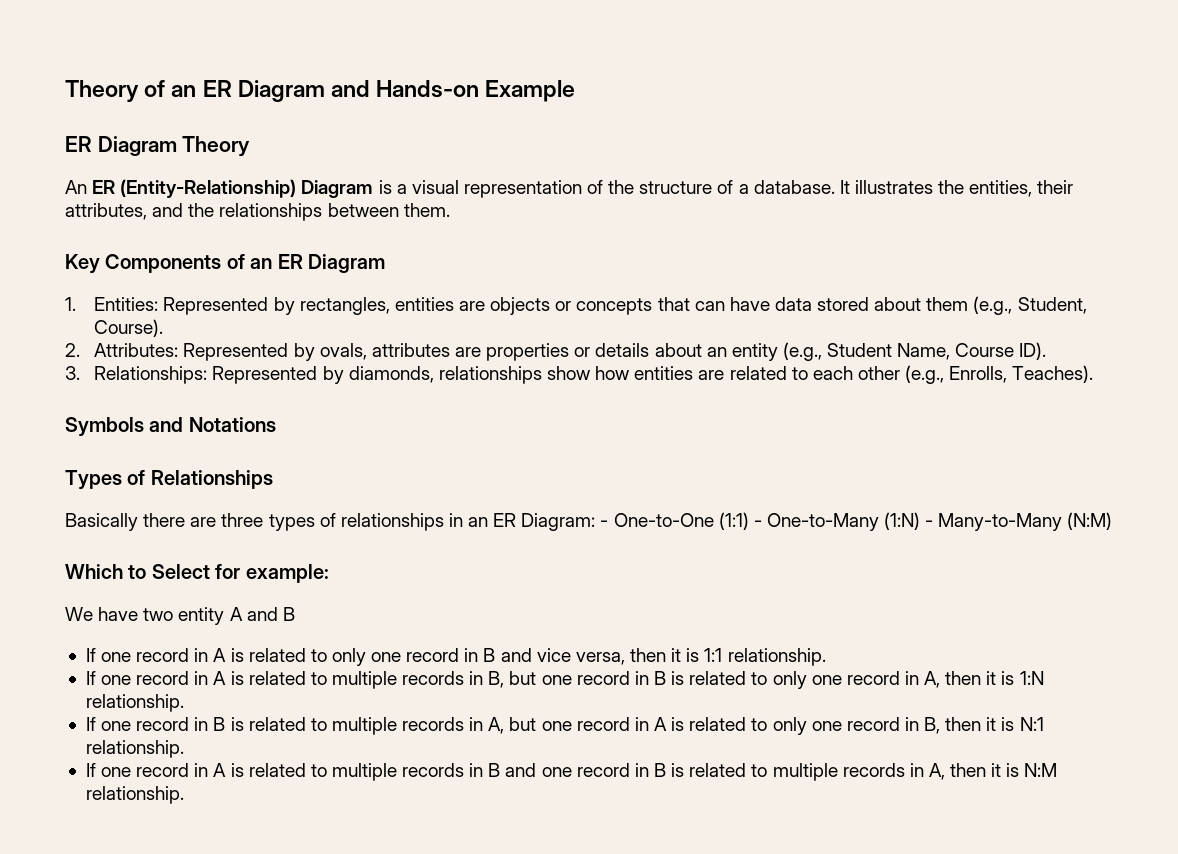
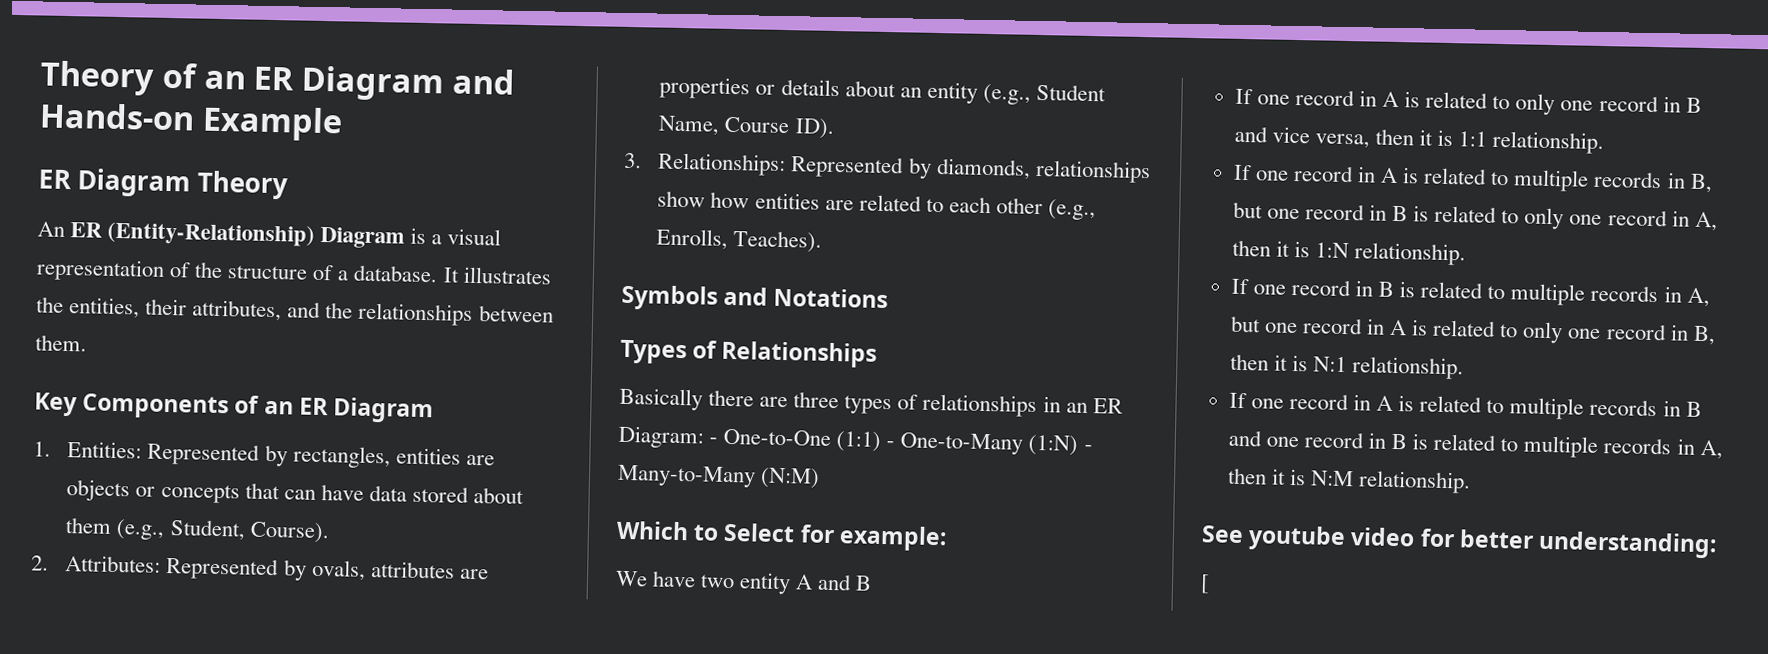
+ See youtube video for better understanding:
+ [

